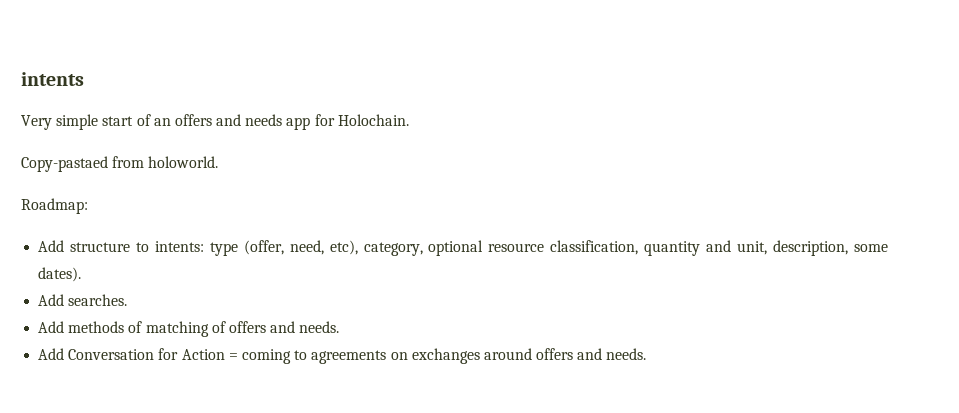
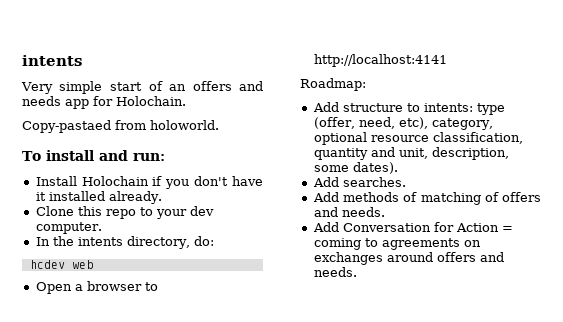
+ To install and run:
+ Install Holochain if you don't have it installed already.
+ Clone this repo to your dev computer.
+ In the intents directory, do:
+ hcdev web
+ Open a browser to http://localhost:4141

